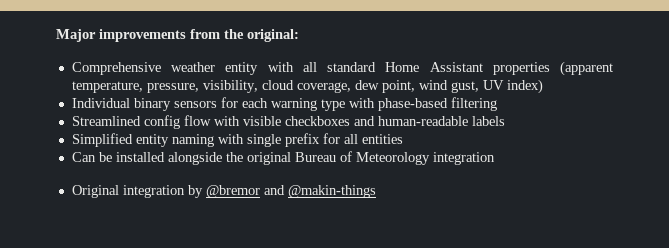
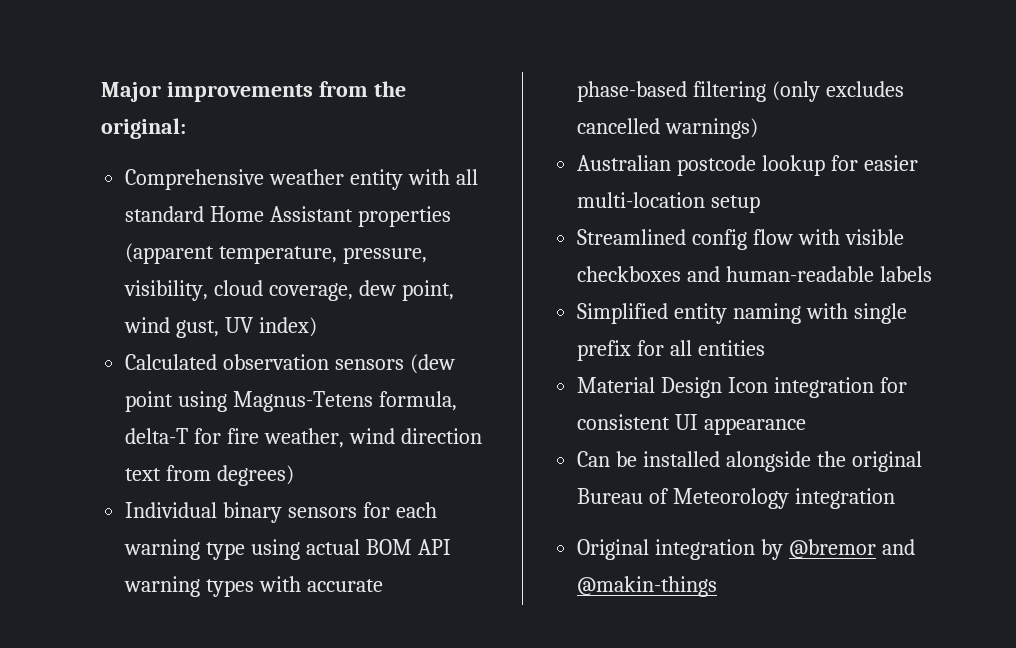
+ Calculated observation sensors (dew point using Magnus-Tetens formula, delta-T for fire weather, wind direction text from degrees)
- Individual binary sensors for each warning type with phase-based filtering
+ Individual binary sensors for each warning type using actual BOM API warning types with accurate phase-based filtering (only excludes cancelled warnings)
+ Australian postcode lookup for easier multi-location setup
+ Material Design Icon integration for consistent UI appearance

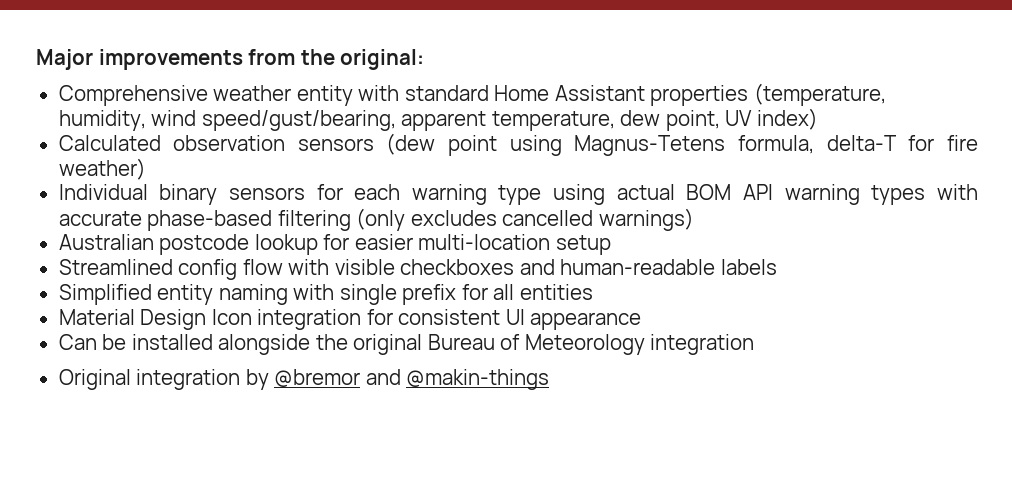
- Comprehensive weather entity with all standard Home Assistant properties (apparent temperature, pressure, visibility, cloud coverage, dew point, wind gust, UV index)
+ Comprehensive weather entity with standard Home Assistant properties (temperature, humidity, wind speed/gust/bearing, apparent temperature, dew point, UV index)
- Calculated observation sensors (dew point using Magnus-Tetens formula, delta-T for fire weather, wind direction text from degrees)
+ Calculated observation sensors (dew point using Magnus-Tetens formula, delta-T for fire weather)

